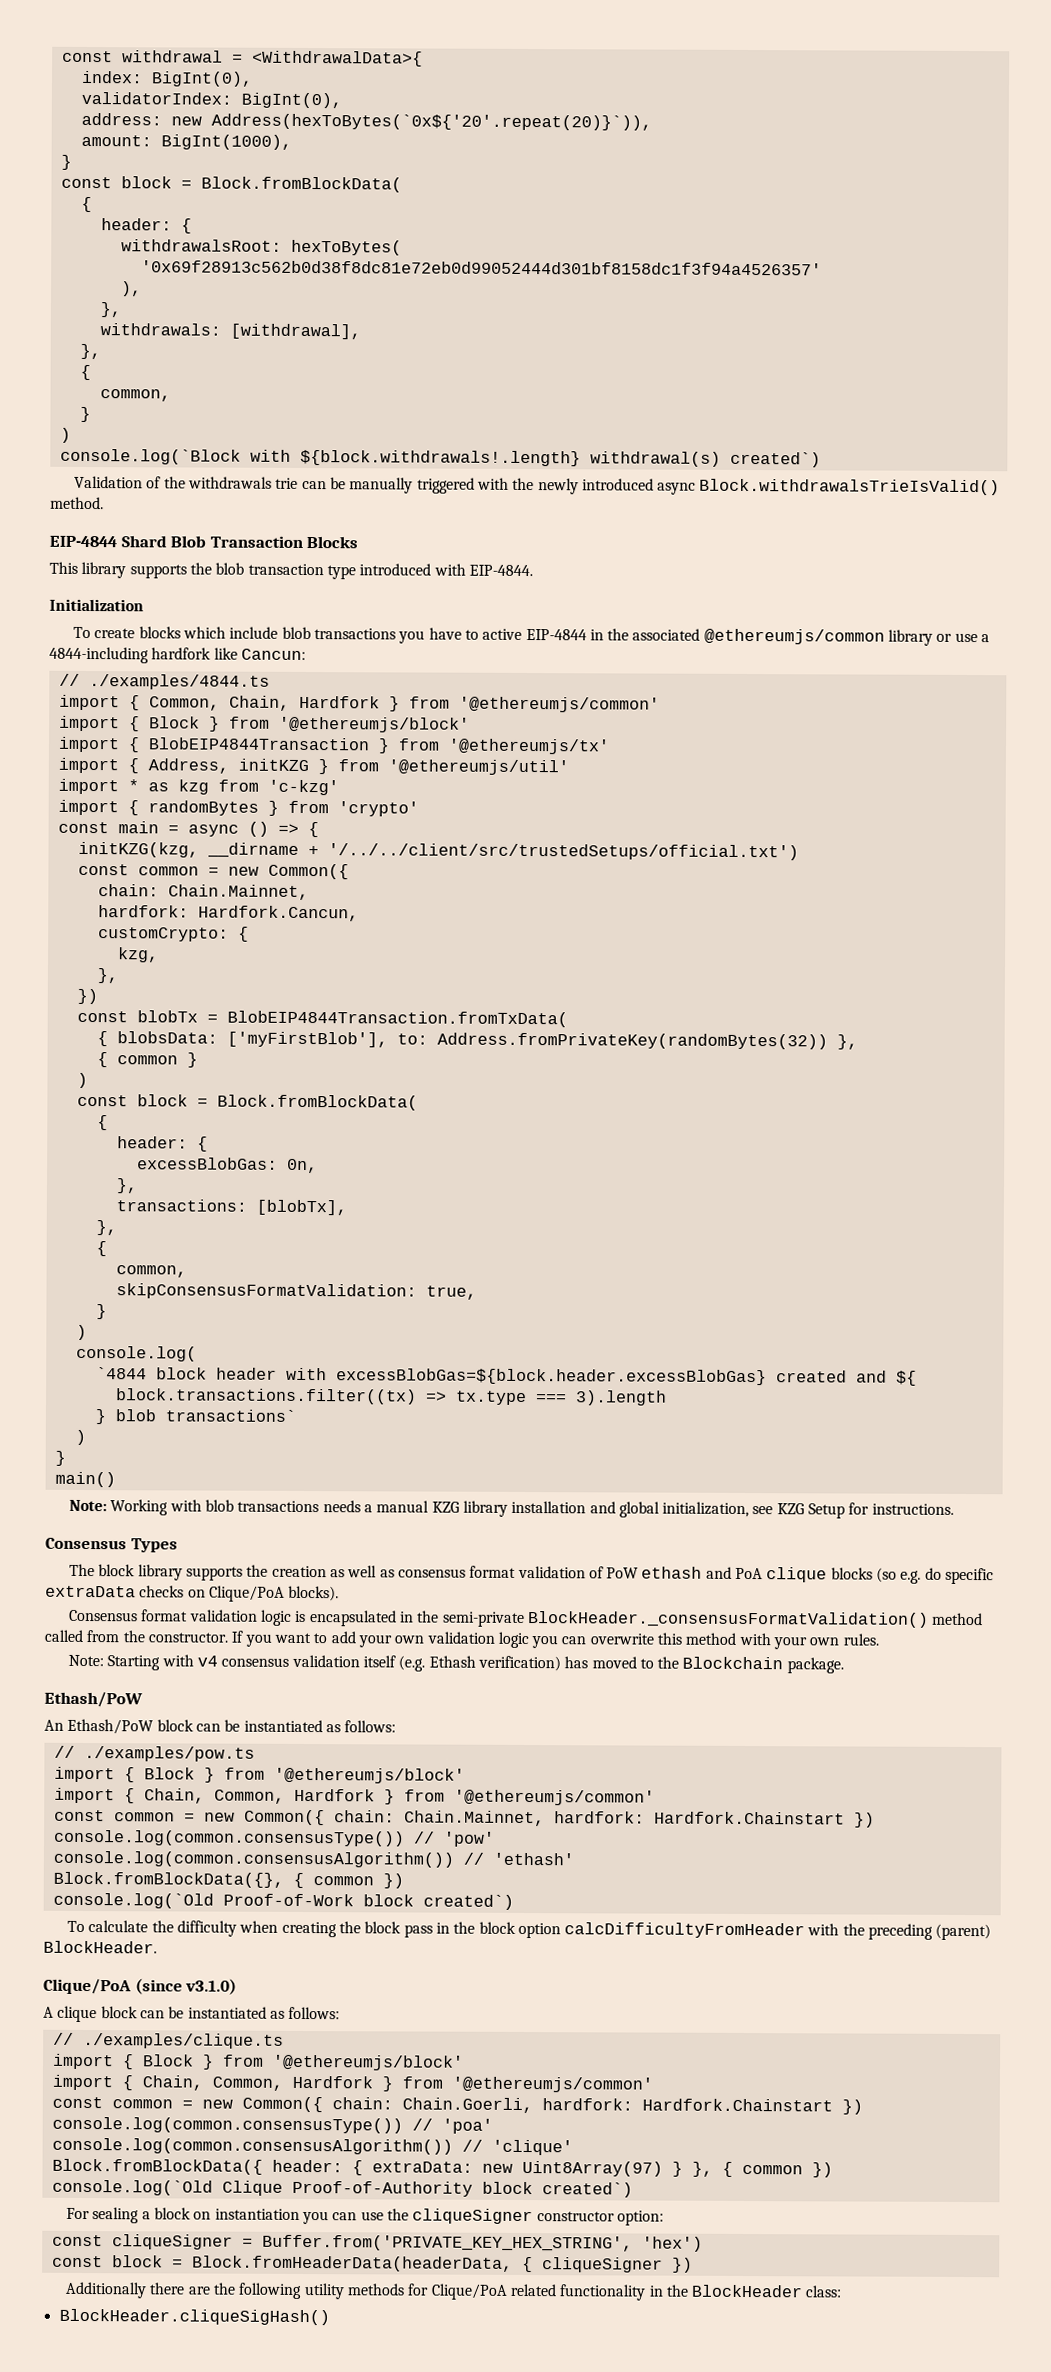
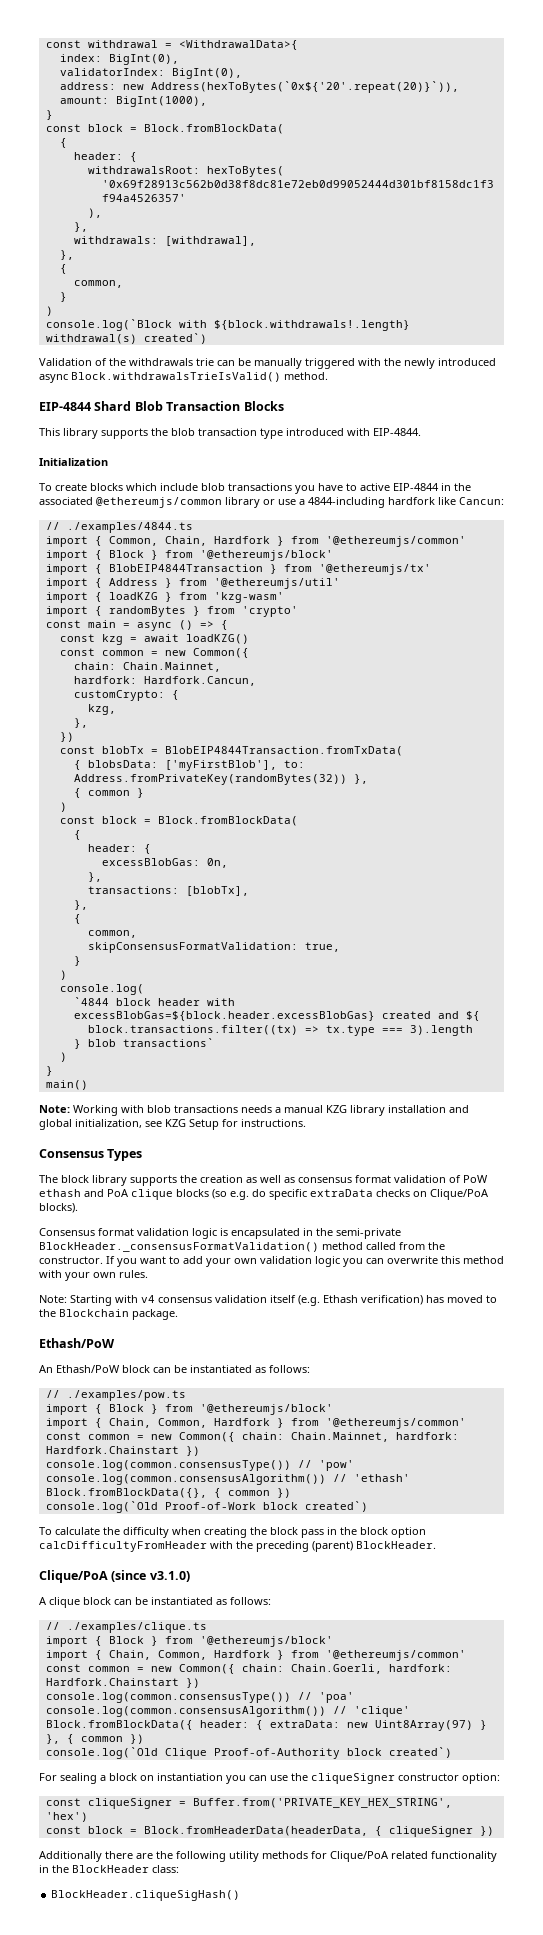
- import { Address, initKZG } from '@ethereumjs/util'
+ import { Address } from '@ethereumjs/util'
- import * as kzg from 'c-kzg'
+ import { loadKZG } from 'kzg-wasm'
- initKZG(kzg, __dirname + '/../../client/src/trustedSetups/official.txt')
+ const kzg = await loadKZG()

